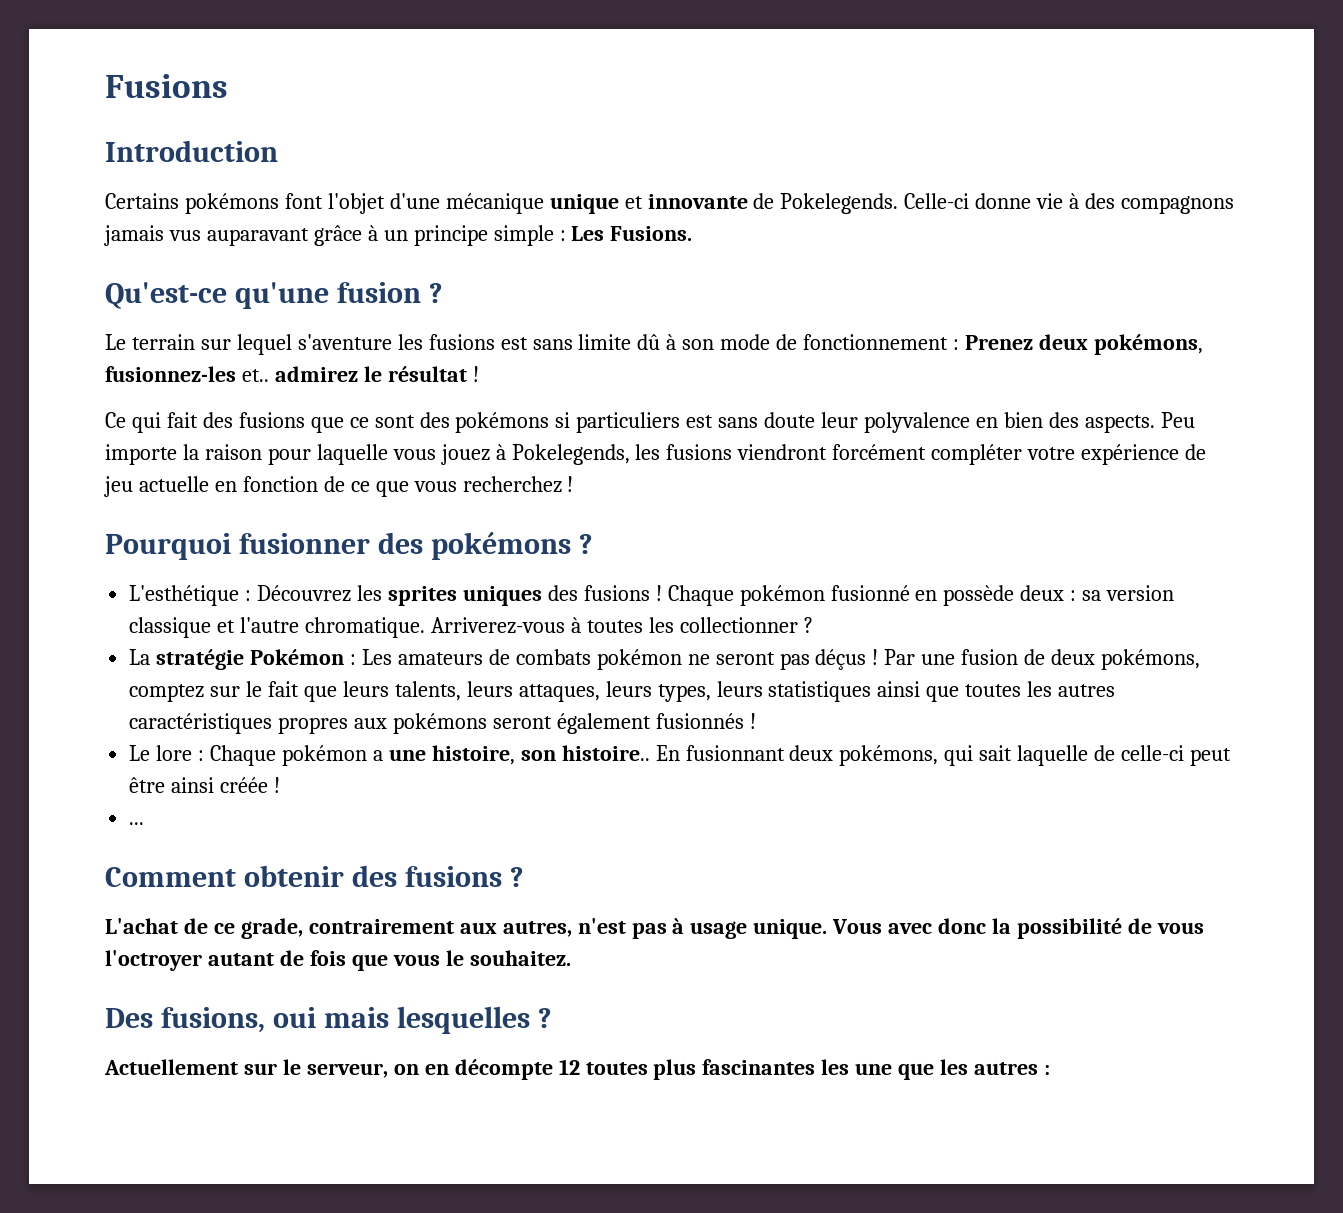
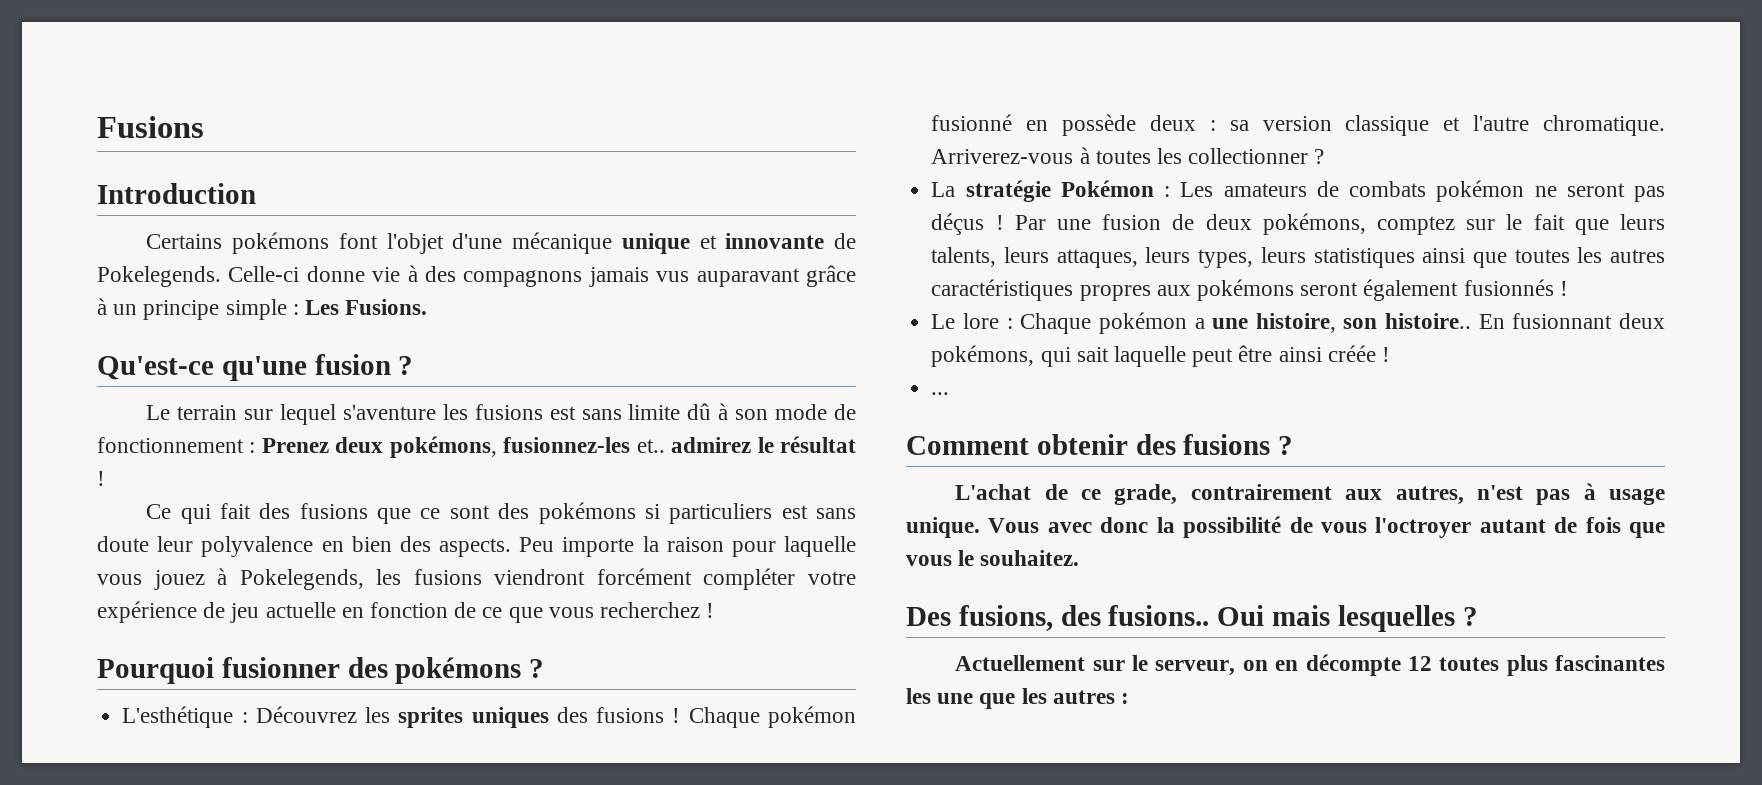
- En fusionnant deux pokémons, qui sait laquelle de celle-ci peut être ainsi créée !
+ En fusionnant deux pokémons, qui sait laquelle peut être ainsi créée !
- Des fusions, oui mais lesquelles ?
+ Des fusions, des fusions.. Oui mais lesquelles ?

